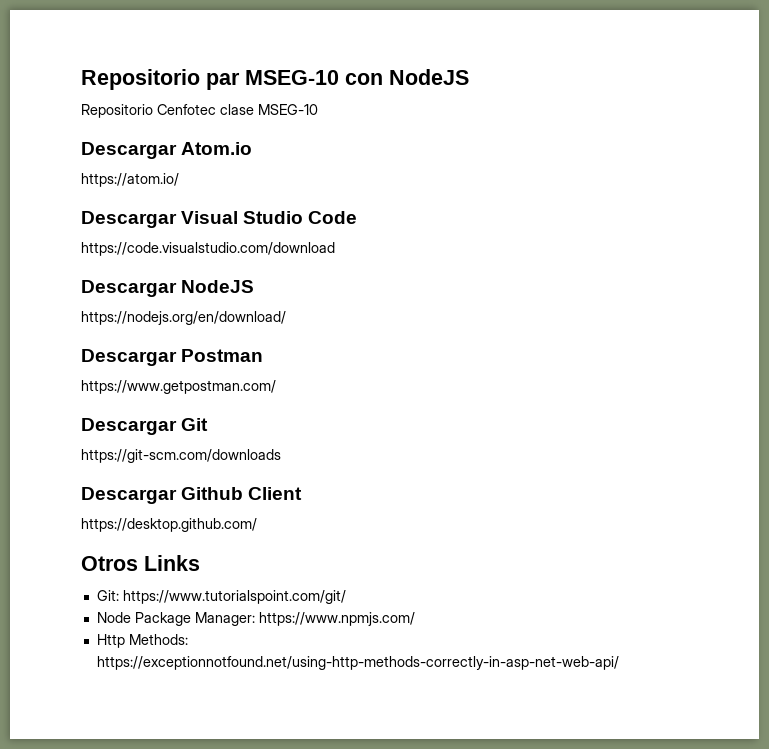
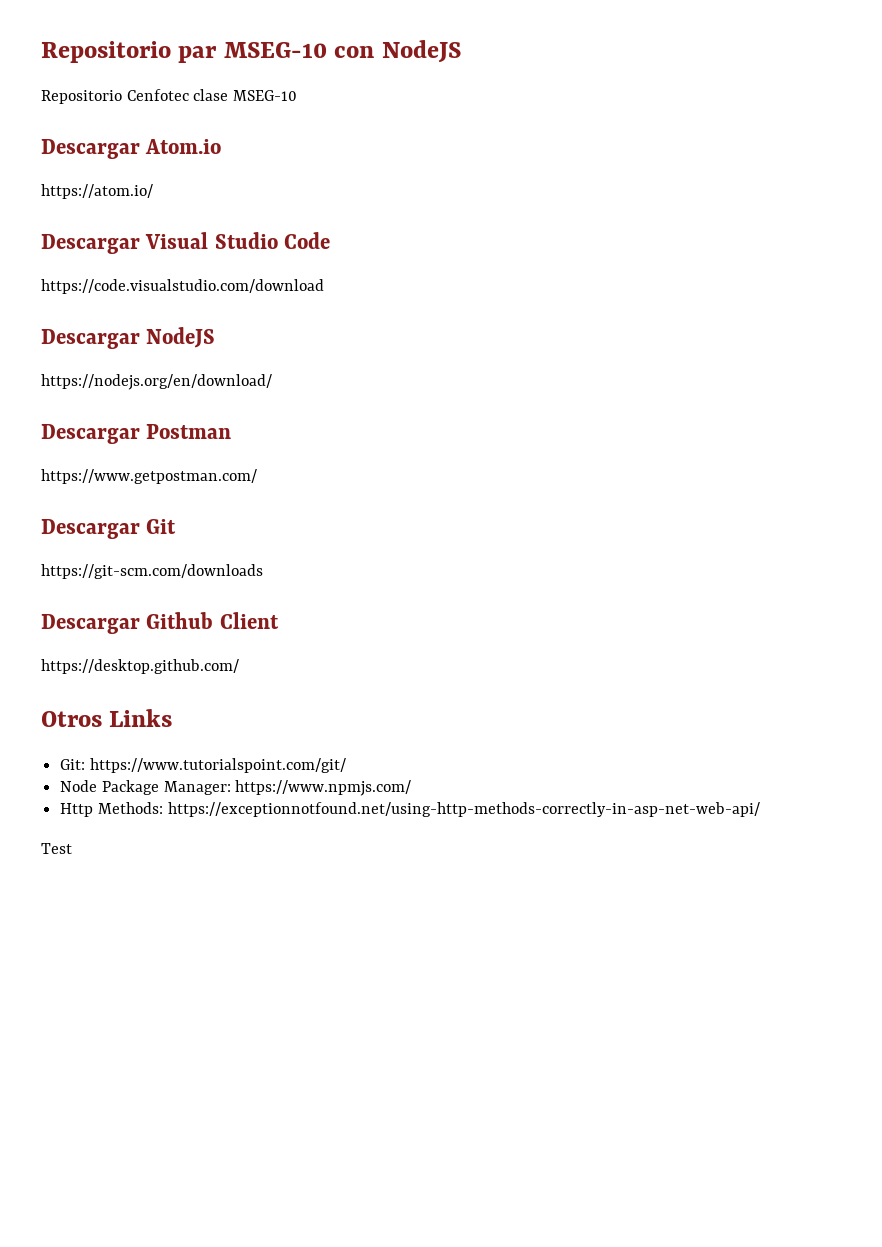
+ Test

